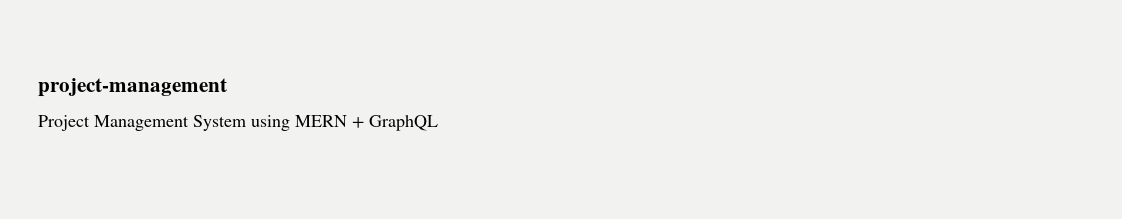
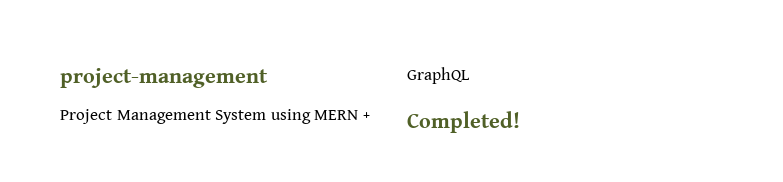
+ Completed!

